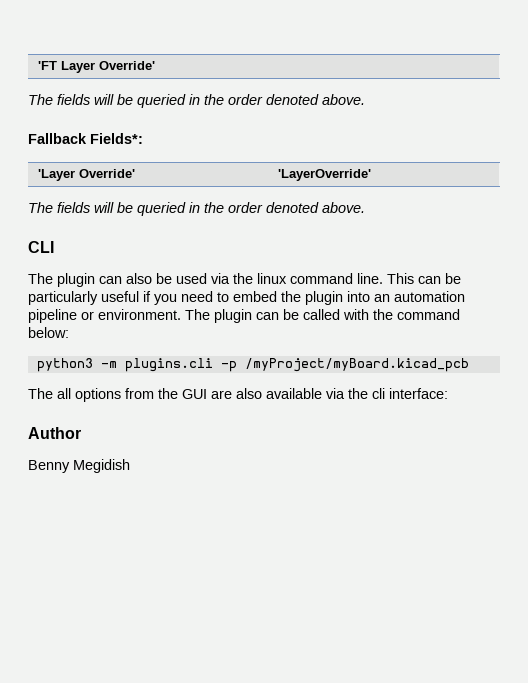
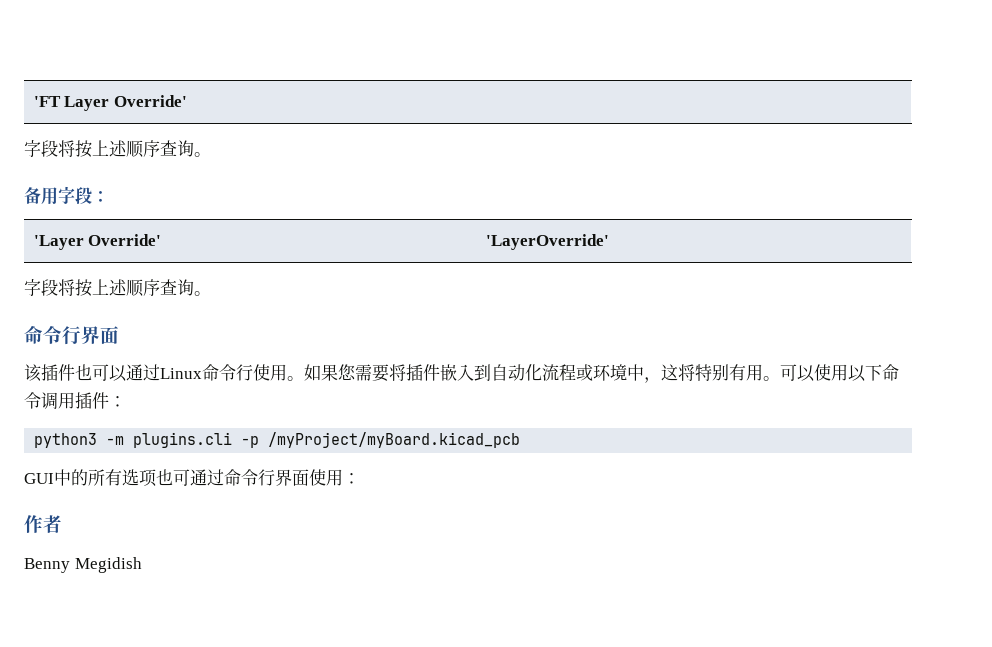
  'FT Layer Override'
- The fields will be queried in the order denoted above.
- Fallback Fields*:
+ 字段将按上述顺序查询。
+ 备用字段：
  'Layer Override' | 'LayerOverride'
- The fields will be queried in the order denoted above.
- CLI
- The plugin can also be used via the linux command line. This can be particularly useful if you need to embed the plugin into an automation pipeline or environment. The plugin can be called with the command below:
+ 字段将按上述顺序查询。
+ 命令行界面
+ 该插件也可以通过Linux命令行使用。如果您需要将插件嵌入到自动化流程或环境中，这将特别有用。可以使用以下命令调用插件：
- The all options from the GUI are also available via the cli interface:
- Author
+ GUI中的所有选项也可通过命令行界面使用：
+ 作者

